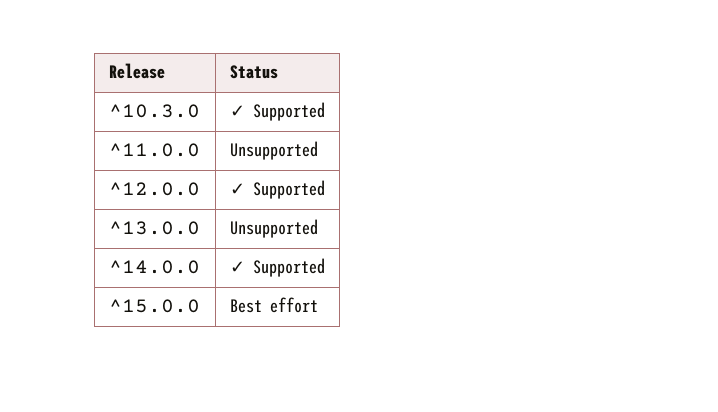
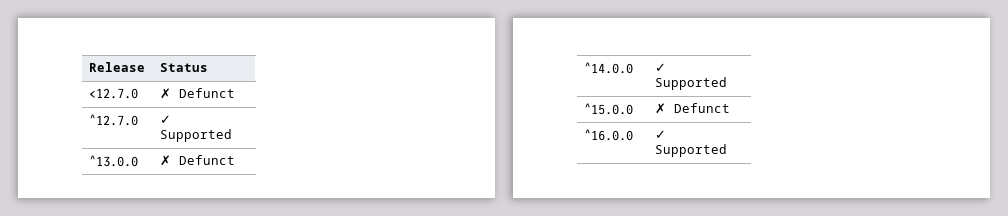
- ^10.3.0 | ✓ Supported
- ^11.0.0 | Unsupported
- ^12.0.0 | ✓ Supported
+ <12.7.0 | ✗ Defunct
+ ^12.7.0 | ✓ Supported
- ^13.0.0 | Unsupported
+ ^13.0.0 | ✗ Defunct
- ^15.0.0 | Best effort
+ ^15.0.0 | ✗ Defunct
+ ^16.0.0 | ✓ Supported

